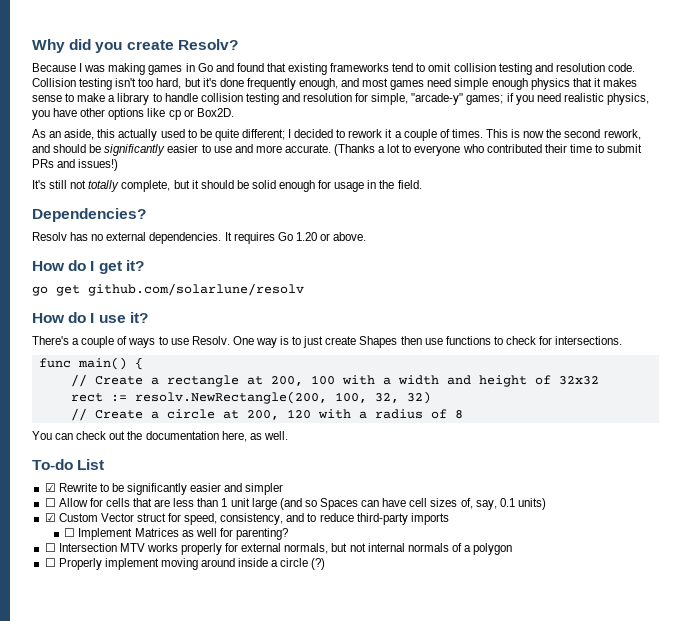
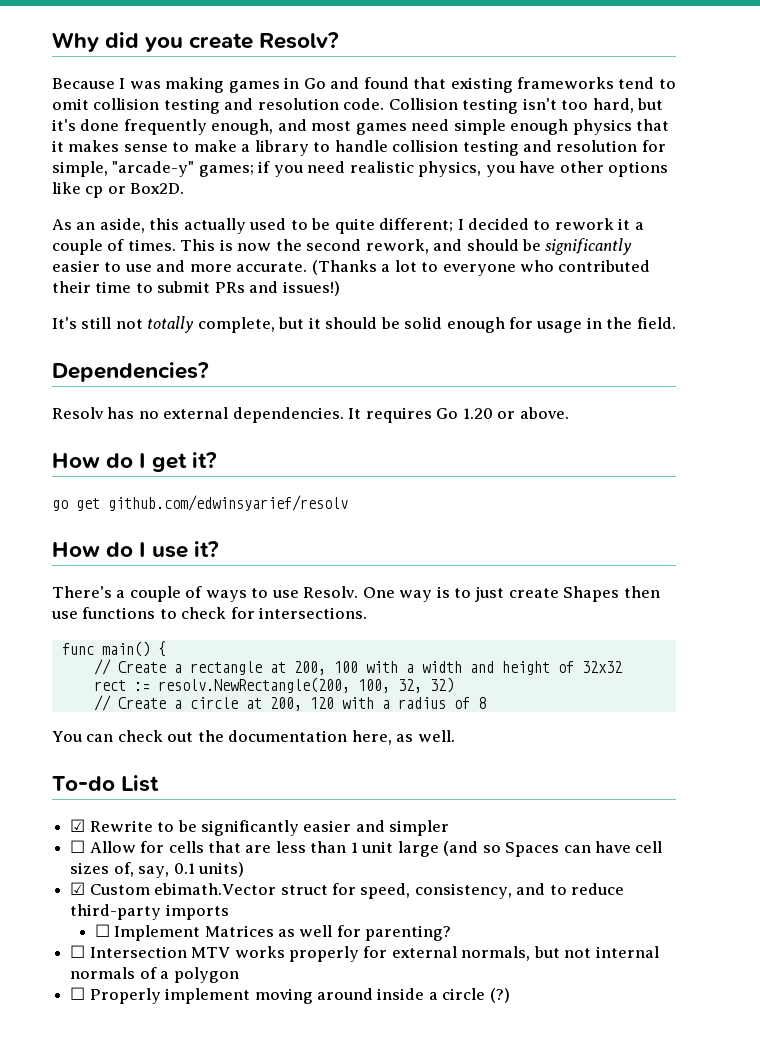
- go get github.com/solarlune/resolv
+ go get github.com/edwinsyarief/resolv
- ☑ Custom Vector struct for speed, consistency, and to reduce third-party imports
+ ☑ Custom ebimath.Vector struct for speed, consistency, and to reduce third-party imports

